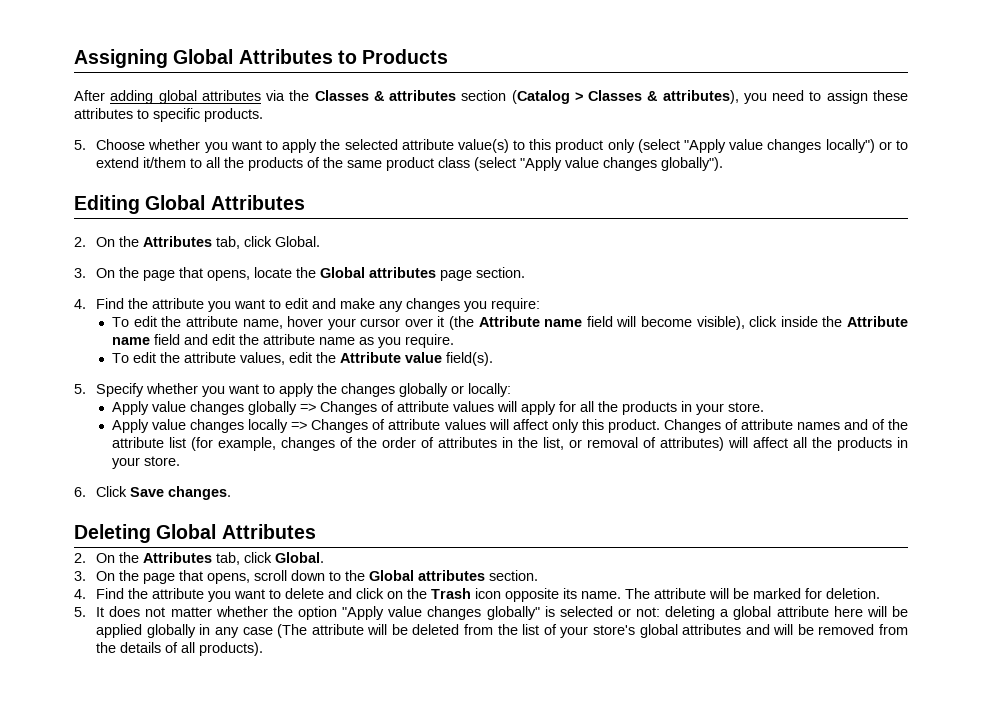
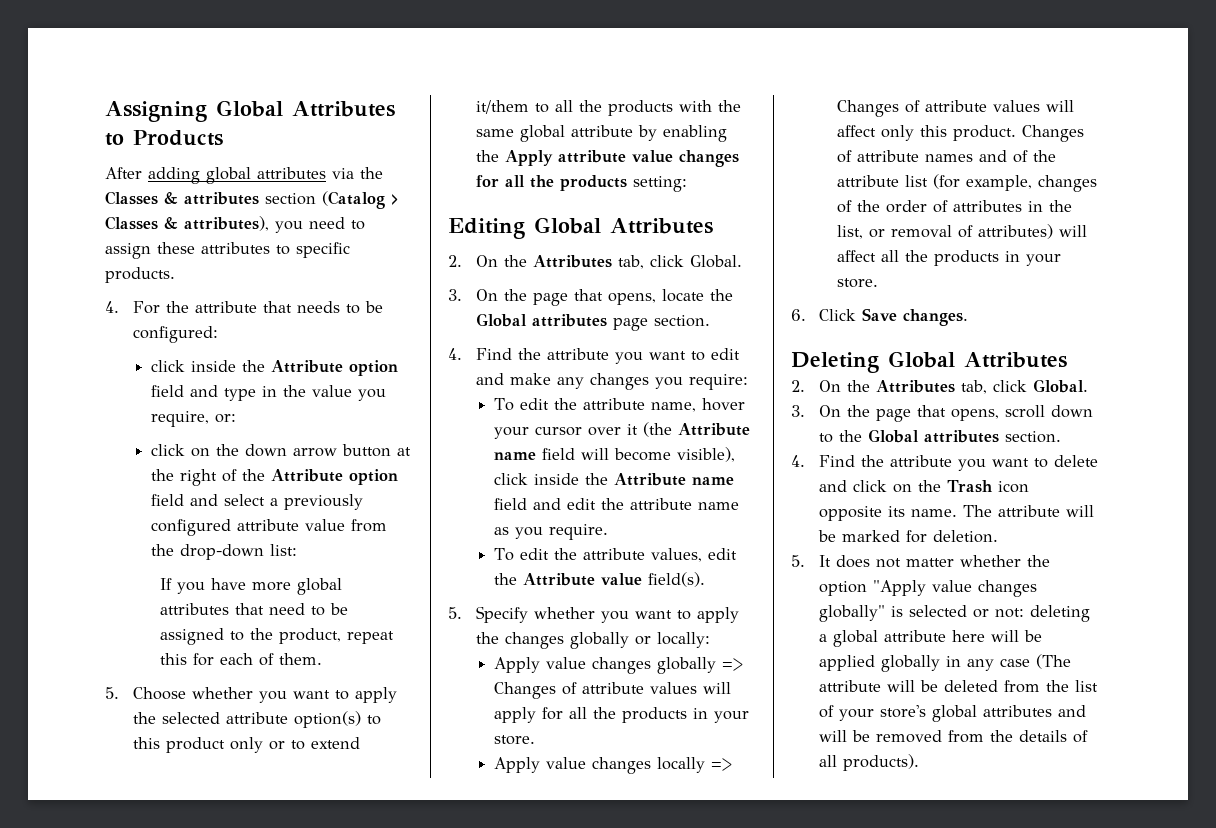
+ 4. For the attribute that needs to be configured:
+ click inside the Attribute option field and type in the value you require, or:
+ click on the down arrow button at the right of the Attribute option field and select a previously configured attribute value from the drop-down list:
+ If you have more global attributes that need to be assigned to the product, repeat this for each of them.
- 5. Choose whether you want to apply the selected attribute value(s) to this product only (select "Apply value changes locally") or to extend it/them to all the products of the same product class (select "Apply value changes globally").
+ 5. Choose whether you want to apply the selected attribute option(s) to this product only or to extend it/them to all the products with the same global attribute by enabling the Apply attribute value changes for all the products setting:

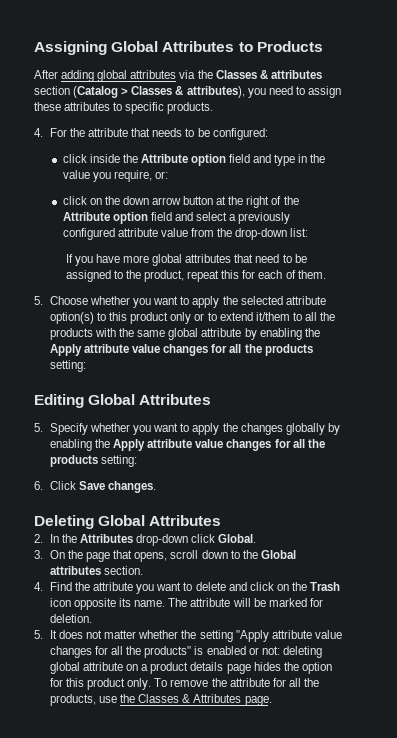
  Editing Global Attributes
- 2. On the Attributes tab, click Global.
- 3. On the page that opens, locate the Global attributes page section.
- 4. Find the attribute you want to edit and make any changes you require:
- To edit the attribute name, hover your cursor over it (the Attribute name field will become visible), click inside the Attribute name field and edit the attribute name as you require.
- To edit the attribute values, edit the Attribute value field(s).
- 5. Specify whether you want to apply the changes globally or locally:
- Apply value changes globally => Changes of attribute values will apply for all the products in your store.
- Apply value changes locally => Changes of attribute values will affect only this product. Changes of attribute names and of the attribute list (for example, changes of the order of attributes in the list, or removal of attributes) will affect all the products in your store.
+ 5. Specify whether you want to apply the changes globally by enabling the Apply attribute value changes for all the products setting:
  Deleting Global Attributes
- 2. On the Attributes tab, click Global.
+ 2. In the Attributes drop-down click Global.
- 5. It does not matter whether the option "Apply value changes globally" is selected or not: deleting a global attribute here will be applied globally in any case (The attribute will be deleted from the list of your store's global attributes and will be removed from the details of all products).
+ 5. It does not matter whether the setting "Apply attribute value changes for all the products" is enabled or not: deleting global attribute on a product details page hides the option for this product only. To remove the attribute for all the products, use the Classes & Attributes page.

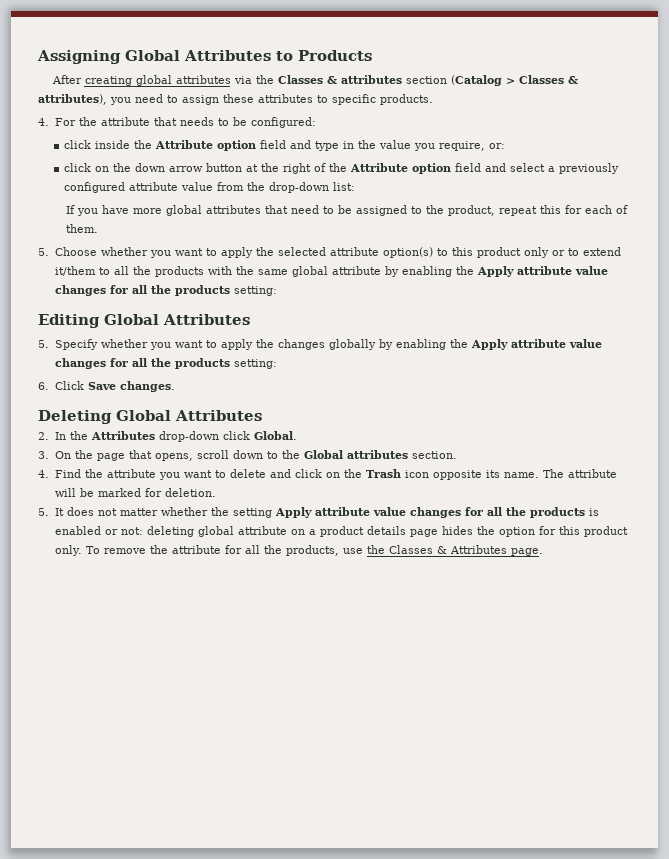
- After adding global attributes via the Classes & attributes section (Catalog > Classes & attributes), you need to assign these attributes to specific products.
+ After creating global attributes via the Classes & attributes section (Catalog > Classes & attributes), you need to assign these attributes to specific products.
- 5. It does not matter whether the setting "Apply attribute value changes for all the products" is enabled or not: deleting global attribute on a product details page hides the option for this product only.
+ 5. It does not matter whether the setting Apply attribute value changes for all the products is enabled or not: deleting global attribute on a product details page hides the option for this product only.

